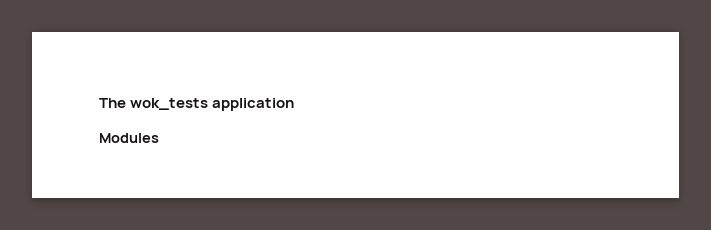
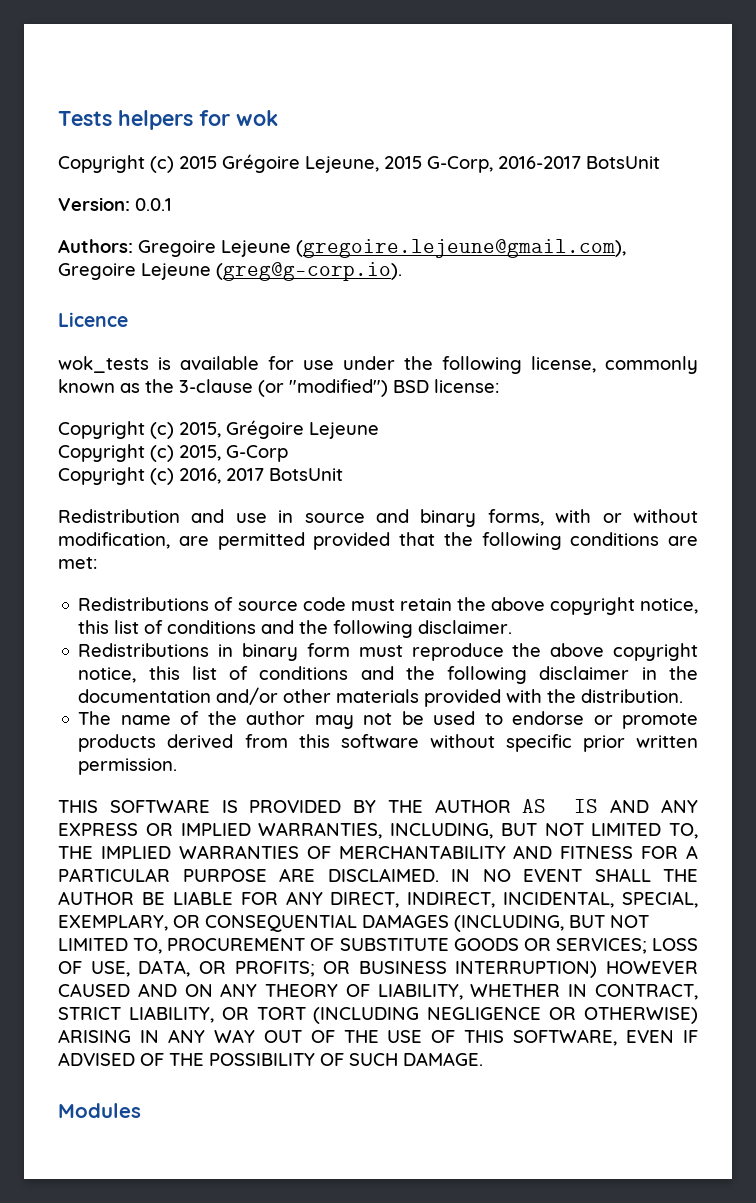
- The wok_tests application
+ Tests helpers for wok
+ Copyright (c) 2015 Grégoire Lejeune, 2015 G-Corp, 2016-2017 BotsUnit
+ Version: 0.0.1
+ Authors: Gregoire Lejeune (gregoire.lejeune@gmail.com), Gregoire Lejeune (greg@g-corp.io).
+ Licence
+ wok_tests is available for use under the following license, commonly known as the 3-clause (or "modified") BSD license:
+ Copyright (c) 2015, Grégoire Lejeune
+ Copyright (c) 2015, G-Corp
+ Copyright (c) 2016, 2017 BotsUnit
+ Redistribution and use in source and binary forms, with or without modification, are permitted provided that the following conditions are met:
+ Redistributions of source code must retain the above copyright notice, this list of conditions and the following disclaimer.
+ Redistributions in binary form must reproduce the above copyright notice, this list of conditions and the following disclaimer in the documentation and/or other materials provided with the distribution.
+ The name of the author may not be used to endorse or promote products derived from this software without specific prior written permission.
+ THIS SOFTWARE IS PROVIDED BY THE AUTHOR AS IS AND ANY EXPRESS OR IMPLIED WARRANTIES, INCLUDING, BUT NOT LIMITED TO, THE IMPLIED WARRANTIES OF MERCHANTABILITY AND FITNESS FOR A PARTICULAR PURPOSE ARE DISCLAIMED. IN NO EVENT SHALL THE AUTHOR BE LIABLE FOR ANY DIRECT, INDIRECT, INCIDENTAL, SPECIAL, EXEMPLARY, OR CONSEQUENTIAL DAMAGES (INCLUDING, BUT NOT LIMITED TO, PROCUREMENT OF SUBSTITUTE GOODS OR SERVICES; LOSS OF USE, DATA, OR PROFITS; OR BUSINESS INTERRUPTION) HOWEVER CAUSED AND ON ANY THEORY OF LIABILITY, WHETHER IN CONTRACT, STRICT LIABILITY, OR TORT (INCLUDING NEGLIGENCE OR OTHERWISE) ARISING IN ANY WAY OUT OF THE USE OF THIS SOFTWARE, EVEN IF ADVISED OF THE POSSIBILITY OF SUCH DAMAGE.

